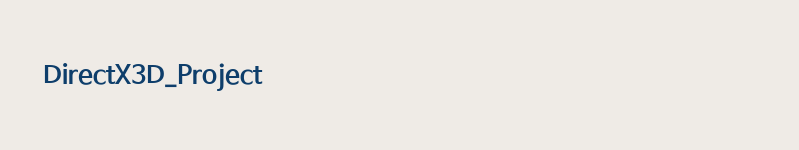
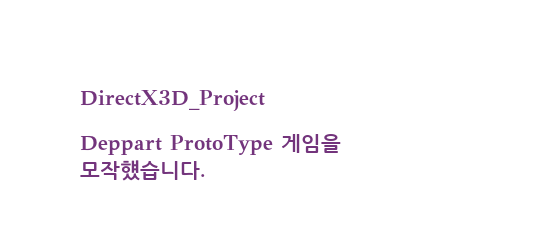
+ Deppart ProtoType 게임을 모작헀습니다.

